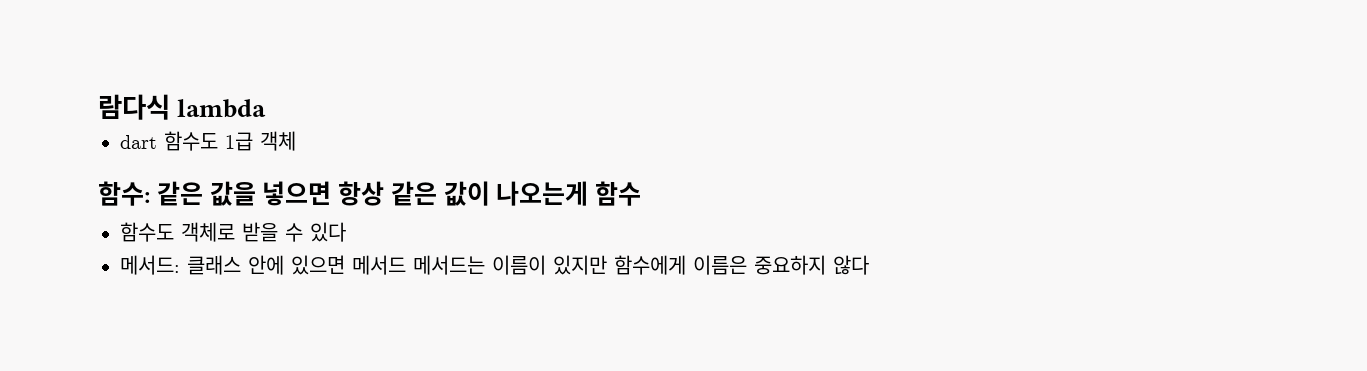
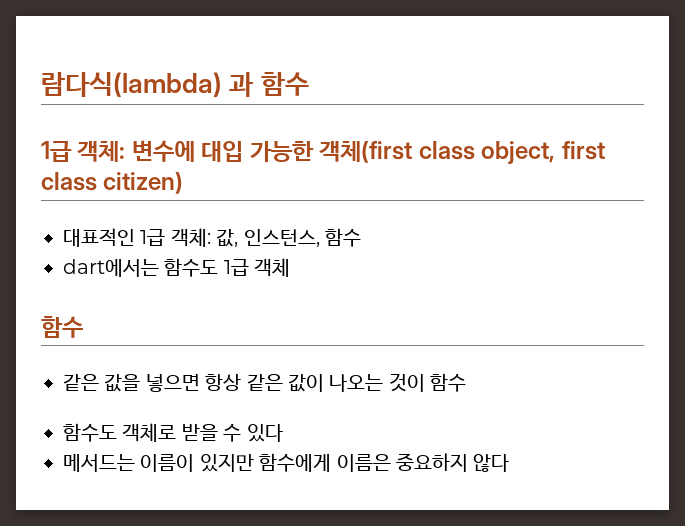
- 람다식 lambda
- dart 함수도 1급 객체
- 함수: 같은 값을 넣으면 항상 같은 값이 나오는게 함수
+ 람다식(lambda) 과 함수
+ 1급 객체: 변수에 대입 가능한 객체(first class object, first class citizen)
+ 대표적인 1급 객체: 값, 인스턴스, 함수
+ dart에서는 함수도 1급 객체
+ 함수
+ 같은 값을 넣으면 항상 같은 값이 나오는 것이 함수
- 메서드: 클래스 안에 있으면 메서드 메서드는 이름이 있지만 함수에게 이름은 중요하지 않다
+ 메서드는 이름이 있지만 함수에게 이름은 중요하지 않다

